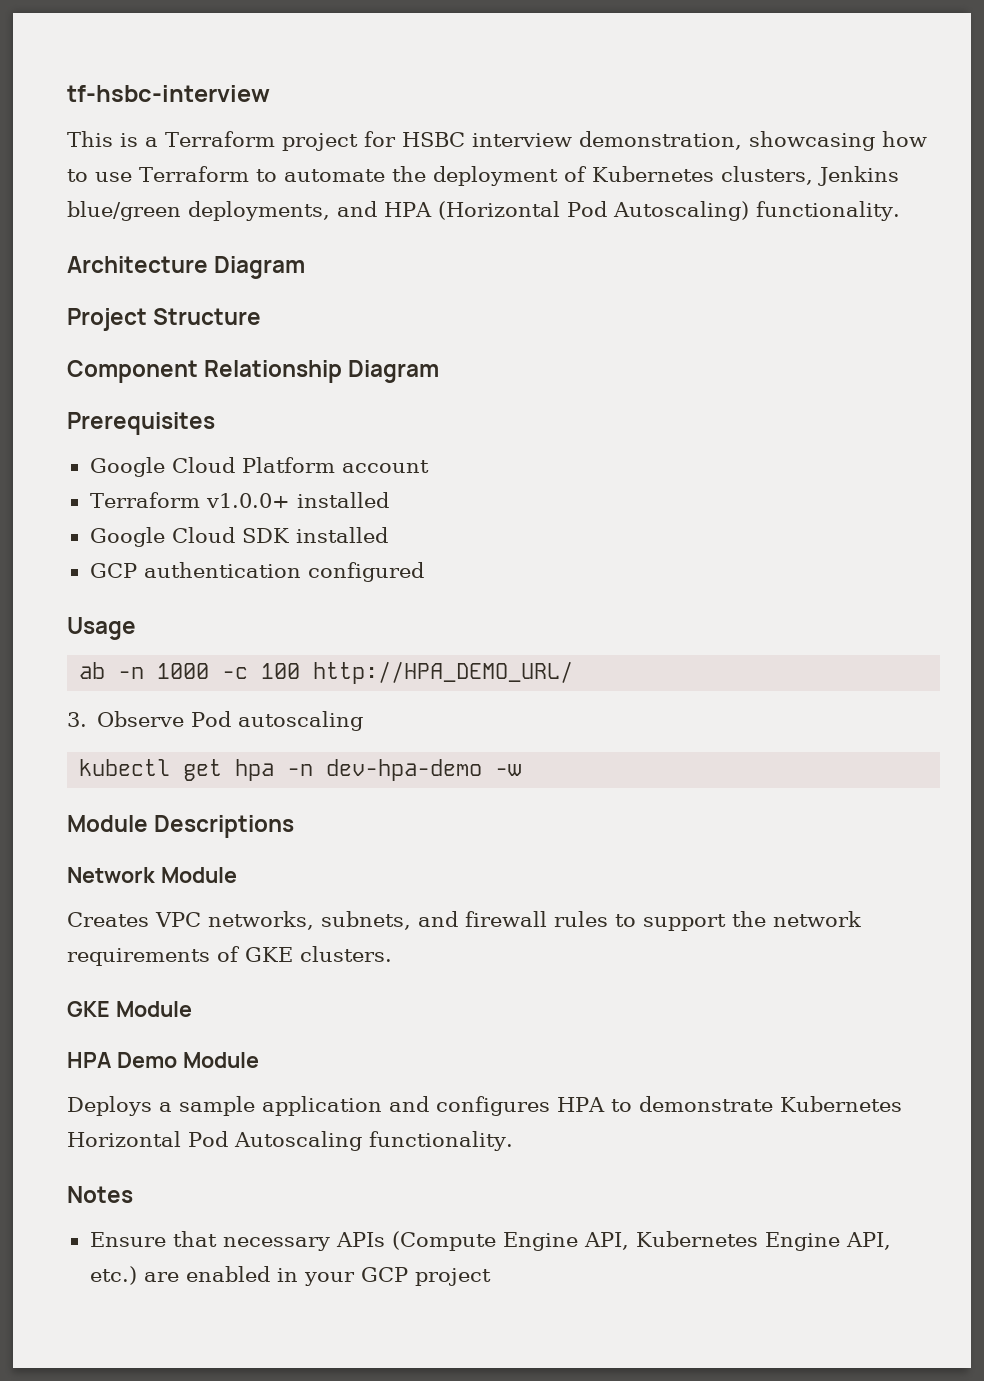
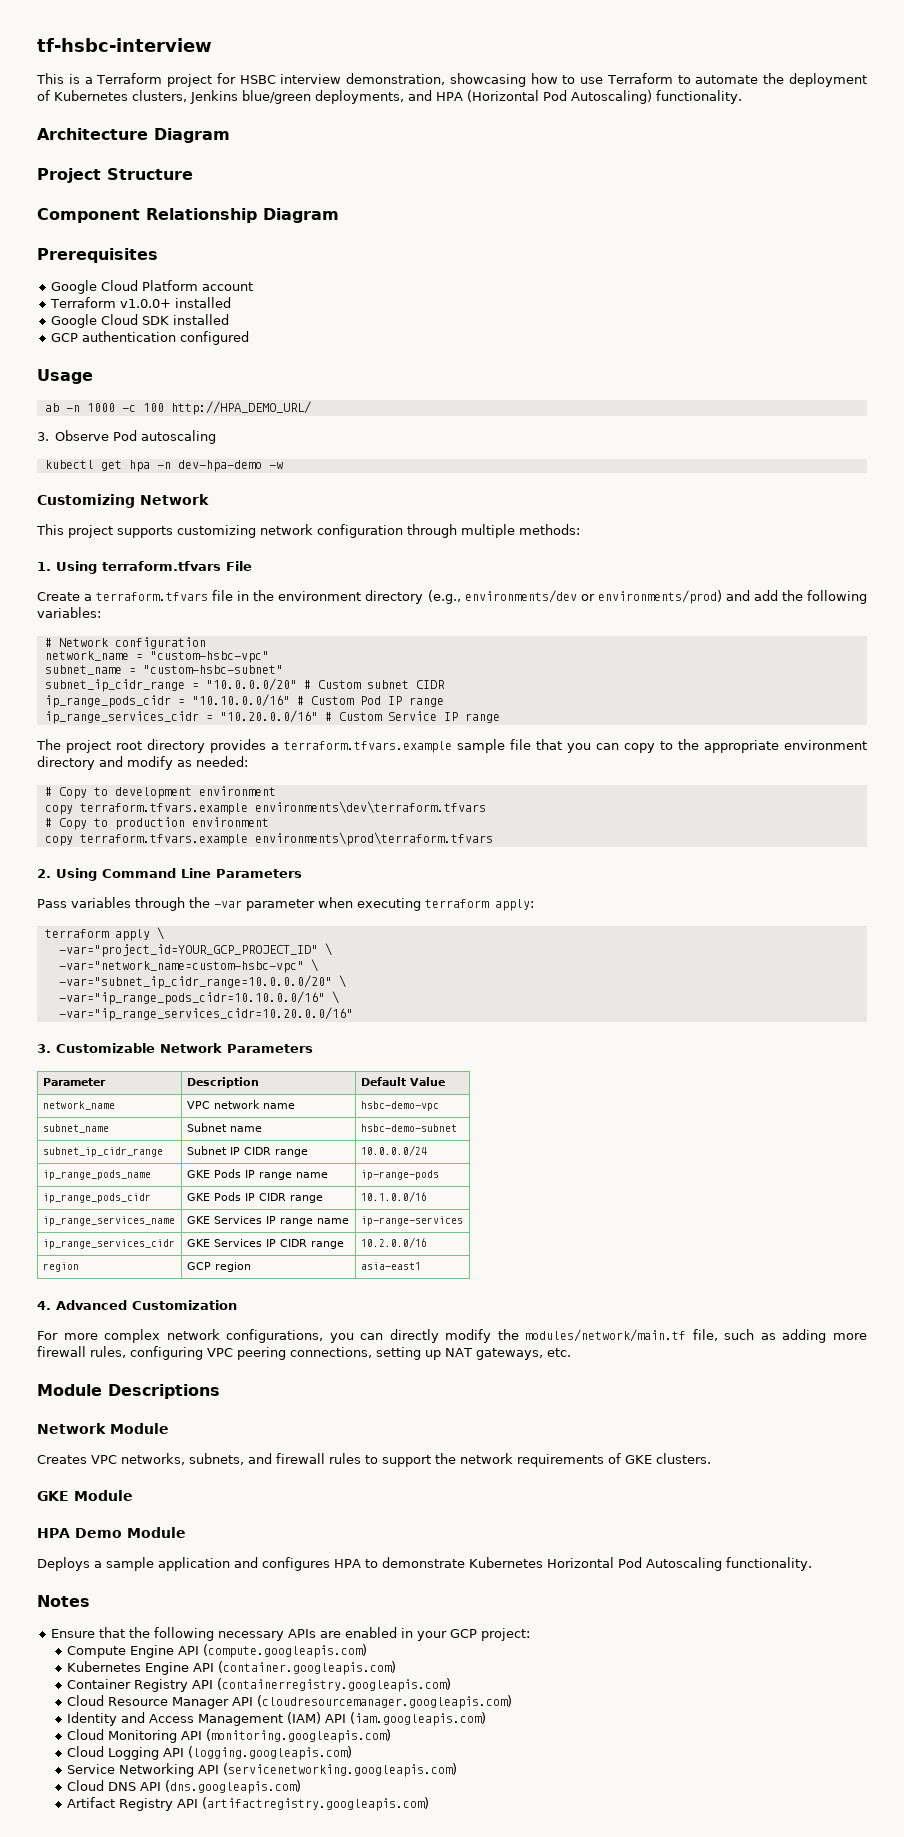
+ Customizing Network
+ This project supports customizing network configuration through multiple methods:
+ 1. Using terraform.tfvars File
+ Create a terraform.tfvars file in the environment directory (e.g., environments/dev or environments/prod) and add the following variables:
+ # Network configuration
+ network_name = "custom-hsbc-vpc"
+ subnet_name = "custom-hsbc-subnet"
+ subnet_ip_cidr_range = "10.0.0.0/20" # Custom subnet CIDR
+ ip_range_pods_cidr = "10.10.0.0/16" # Custom Pod IP range
+ ip_range_services_cidr = "10.20.0.0/16" # Custom Service IP range
+ The project root directory provides a terraform.tfvars.example sample file that you can copy to the appropriate environment directory and modify as needed:
+ # Copy to development environment
+ copy terraform.tfvars.example environments\dev\terraform.tfvars
+ # Copy to production environment
+ copy terraform.tfvars.example environments\prod\terraform.tfvars
+ 2. Using Command Line Parameters
+ Pass variables through the -var parameter when executing terraform apply:
+ terraform apply \
+ -var="project_id=YOUR_GCP_PROJECT_ID" \
+ -var="network_name=custom-hsbc-vpc" \
+ -var="subnet_ip_cidr_range=10.0.0.0/20" \
+ -var="ip_range_pods_cidr=10.10.0.0/16" \
+ -var="ip_range_services_cidr=10.20.0.0/16"
+ 3. Customizable Network Parameters
+ Parameter | Description | Default Value
+ network_name | VPC network name | hsbc-demo-vpc
+ subnet_name | Subnet name | hsbc-demo-subnet
+ subnet_ip_cidr_range | Subnet IP CIDR range | 10.0.0.0/24
+ ip_range_pods_name | GKE Pods IP range name | ip-range-pods
+ ip_range_pods_cidr | GKE Pods IP CIDR range | 10.1.0.0/16
+ ip_range_services_name | GKE Services IP range name | ip-range-services
+ ip_range_services_cidr | GKE Services IP CIDR range | 10.2.0.0/16
+ region | GCP region | asia-east1
+ 4. Advanced Customization
+ For more complex network configurations, you can directly modify the modules/network/main.tf file, such as adding more firewall rules, configuring VPC peering connections, setting up NAT gateways, etc.
- Ensure that necessary APIs (Compute Engine API, Kubernetes Engine API, etc.) are enabled in your GCP project
+ Ensure that the following necessary APIs are enabled in your GCP project:
+ Compute Engine API (compute.googleapis.com)
+ Kubernetes Engine API (container.googleapis.com)
+ Container Registry API (containerregistry.googleapis.com)
+ Cloud Resource Manager API (cloudresourcemanager.googleapis.com)
+ Identity and Access Management (IAM) API (iam.googleapis.com)
+ Cloud Monitoring API (monitoring.googleapis.com)
+ Cloud Logging API (logging.googleapis.com)
+ Service Networking API (servicenetworking.googleapis.com)
+ Cloud DNS API (dns.googleapis.com)
+ Artifact Registry API (artifactregistry.googleapis.com)

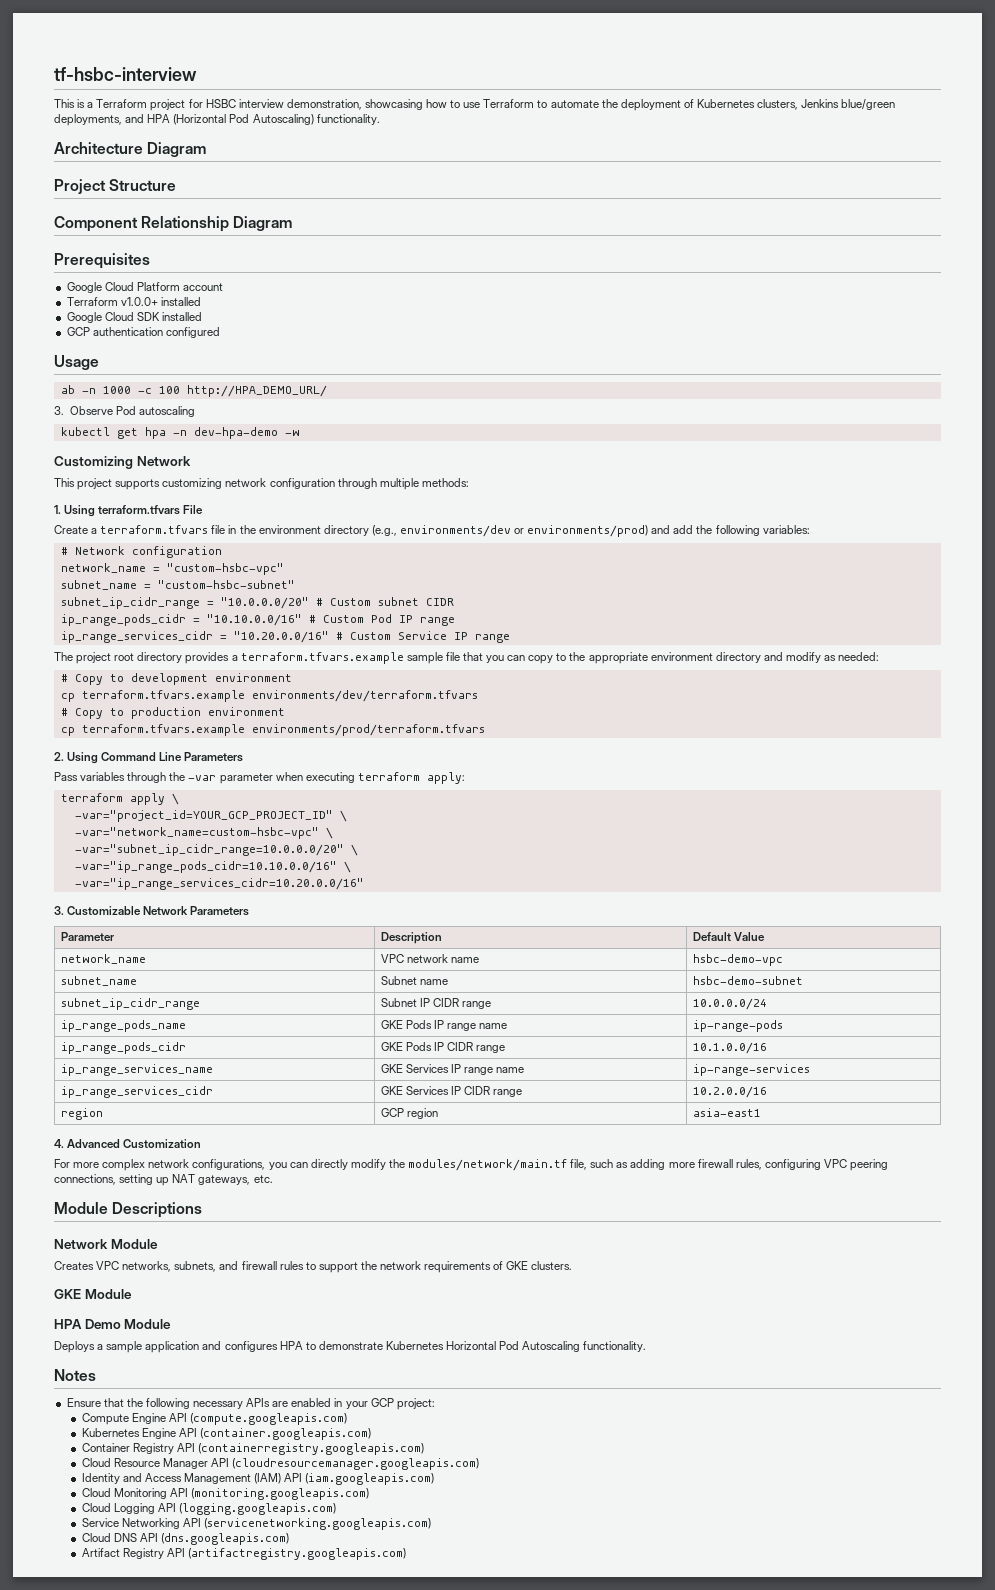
- copy terraform.tfvars.example environments\dev\terraform.tfvars
+ cp terraform.tfvars.example environments/dev/terraform.tfvars
- copy terraform.tfvars.example environments\prod\terraform.tfvars
+ cp terraform.tfvars.example environments/prod/terraform.tfvars

